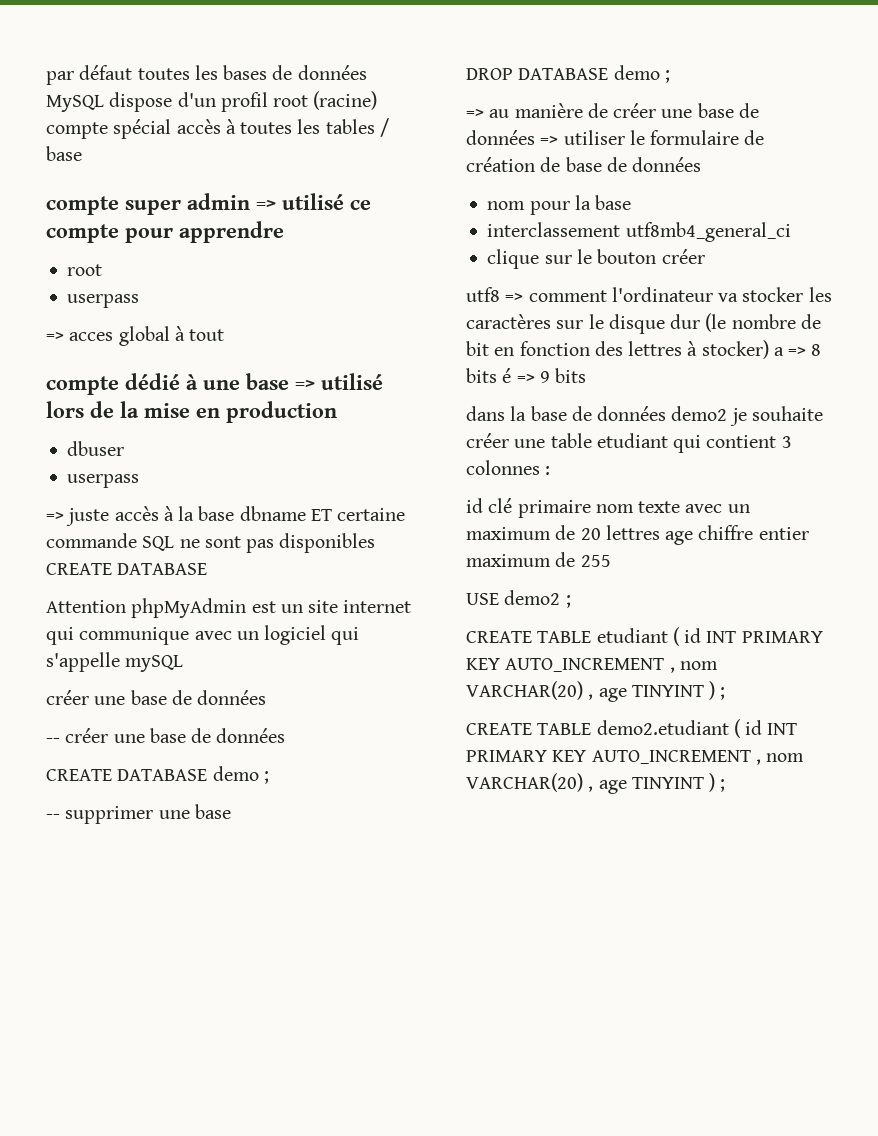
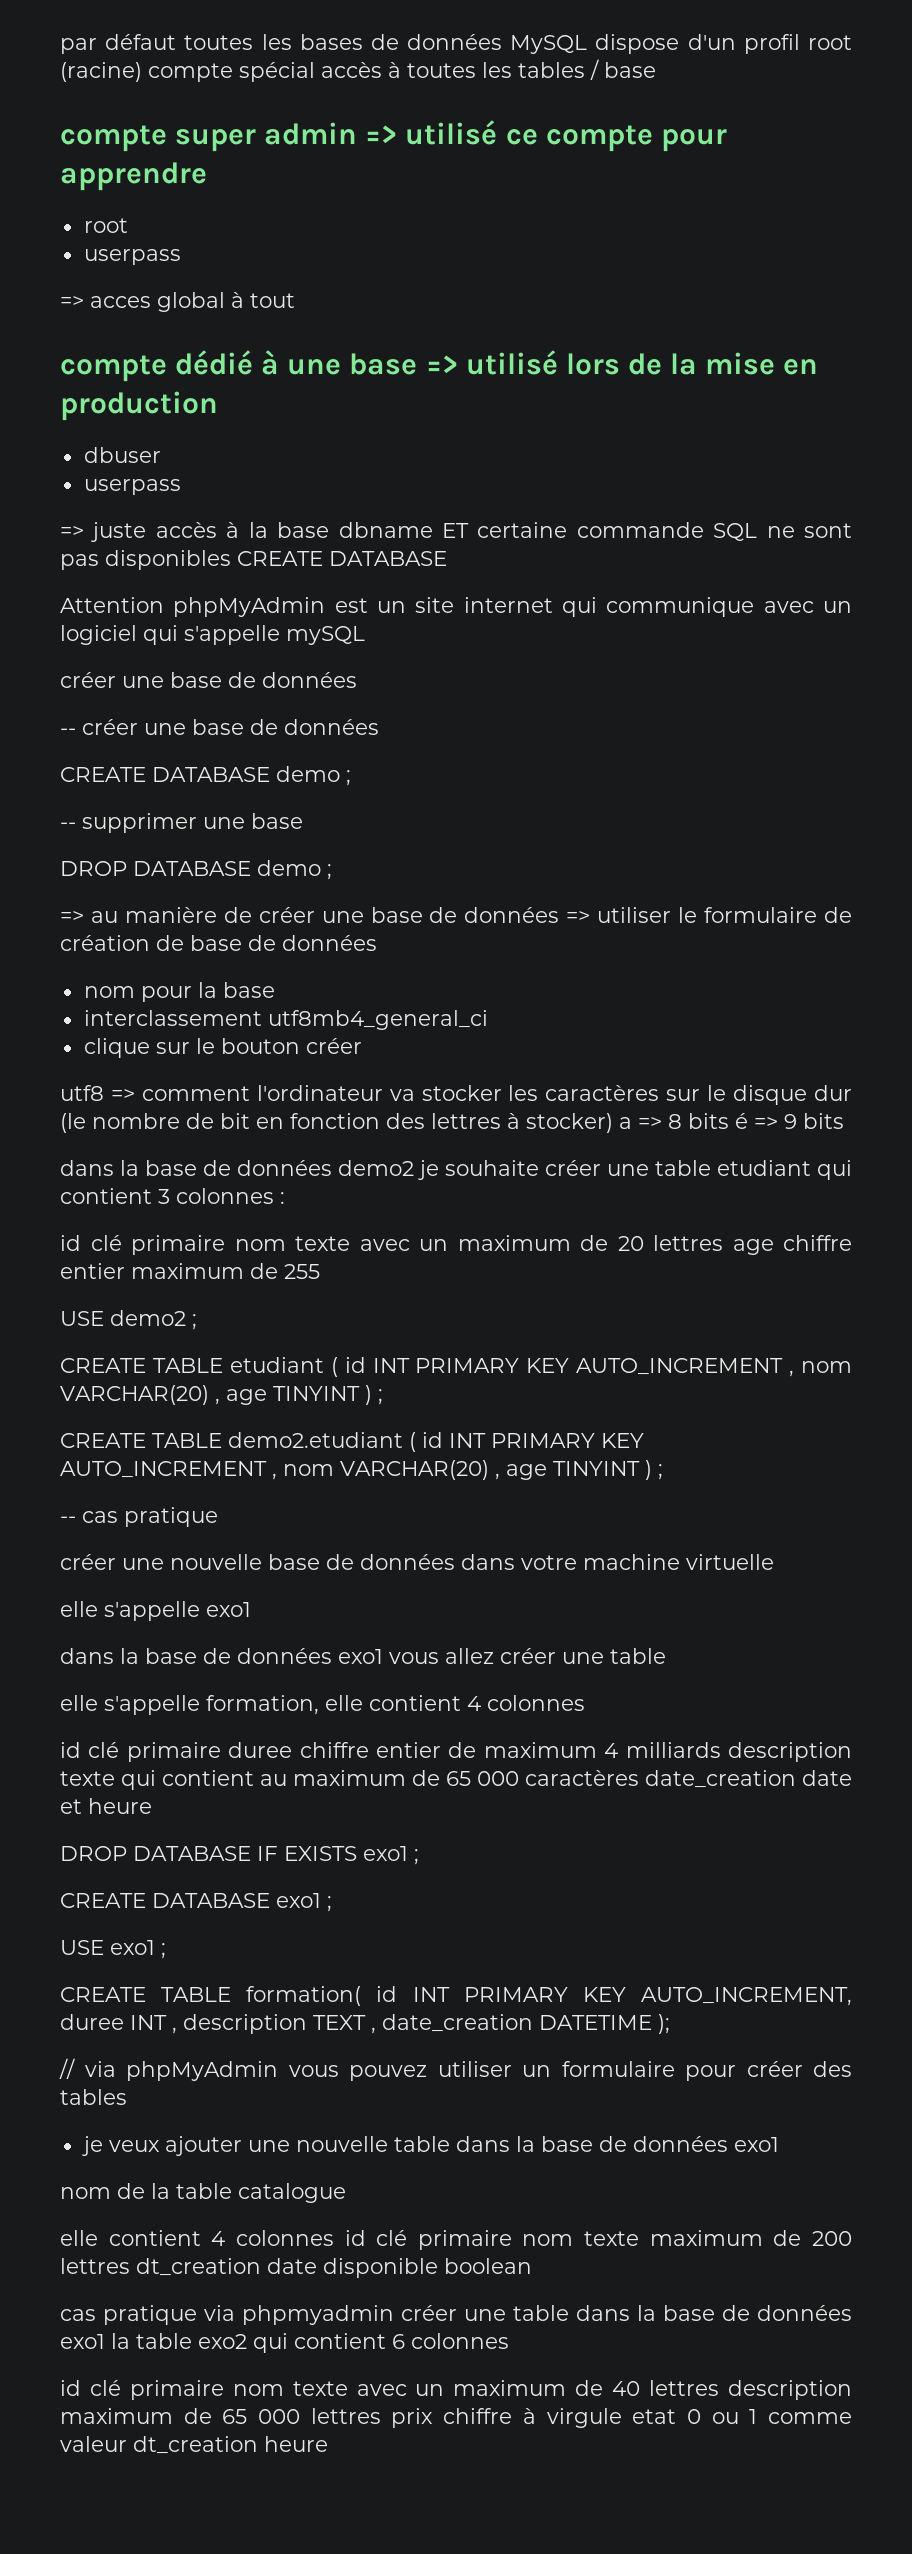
+ -- cas pratique
+ créer une nouvelle base de données dans votre machine virtuelle
+ elle s'appelle exo1
+ dans la base de données exo1 vous allez créer une table
+ elle s'appelle formation, elle contient 4 colonnes
+ id clé primaire duree chiffre entier de maximum 4 milliards description texte qui contient au maximum de 65 000 caractères date_creation date et heure
+ DROP DATABASE IF EXISTS exo1 ;
+ CREATE DATABASE exo1 ;
+ USE exo1 ;
+ CREATE TABLE formation( id INT PRIMARY KEY AUTO_INCREMENT, duree INT , description TEXT , date_creation DATETIME );
+ // via phpMyAdmin vous pouvez utiliser un formulaire pour créer des tables
+ je veux ajouter une nouvelle table dans la base de données exo1
+ nom de la table catalogue
+ elle contient 4 colonnes id clé primaire nom texte maximum de 200 lettres dt_creation date disponible boolean
+ cas pratique via phpmyadmin créer une table dans la base de données exo1 la table exo2 qui contient 6 colonnes
+ id clé primaire nom texte avec un maximum de 40 lettres description maximum de 65 000 lettres prix chiffre à virgule etat 0 ou 1 comme valeur dt_creation heure

